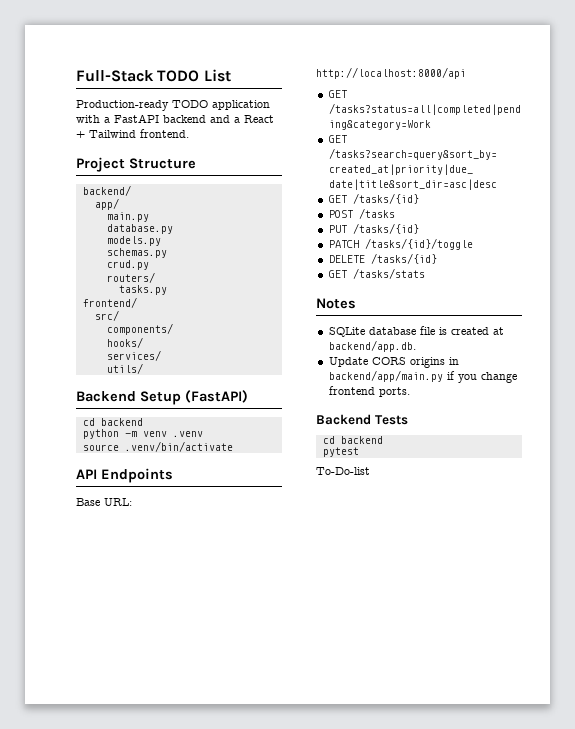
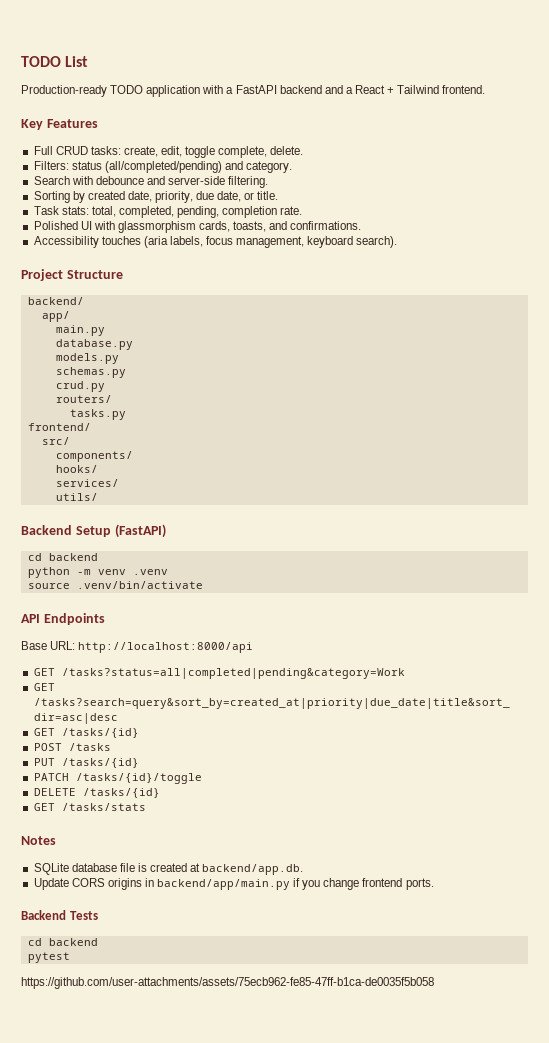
- Full-Stack TODO List
+ TODO List
+ Key Features
+ Full CRUD tasks: create, edit, toggle complete, delete.
+ Filters: status (all/completed/pending) and category.
+ Search with debounce and server-side filtering.
+ Sorting by created date, priority, due date, or title.
+ Task stats: total, completed, pending, completion rate.
+ Polished UI with glassmorphism cards, toasts, and confirmations.
+ Accessibility touches (aria labels, focus management, keyboard search).
- To-Do-list
+ https://github.com/user-attachments/assets/75ecb962-fe85-47ff-b1ca-de0035f5b058

